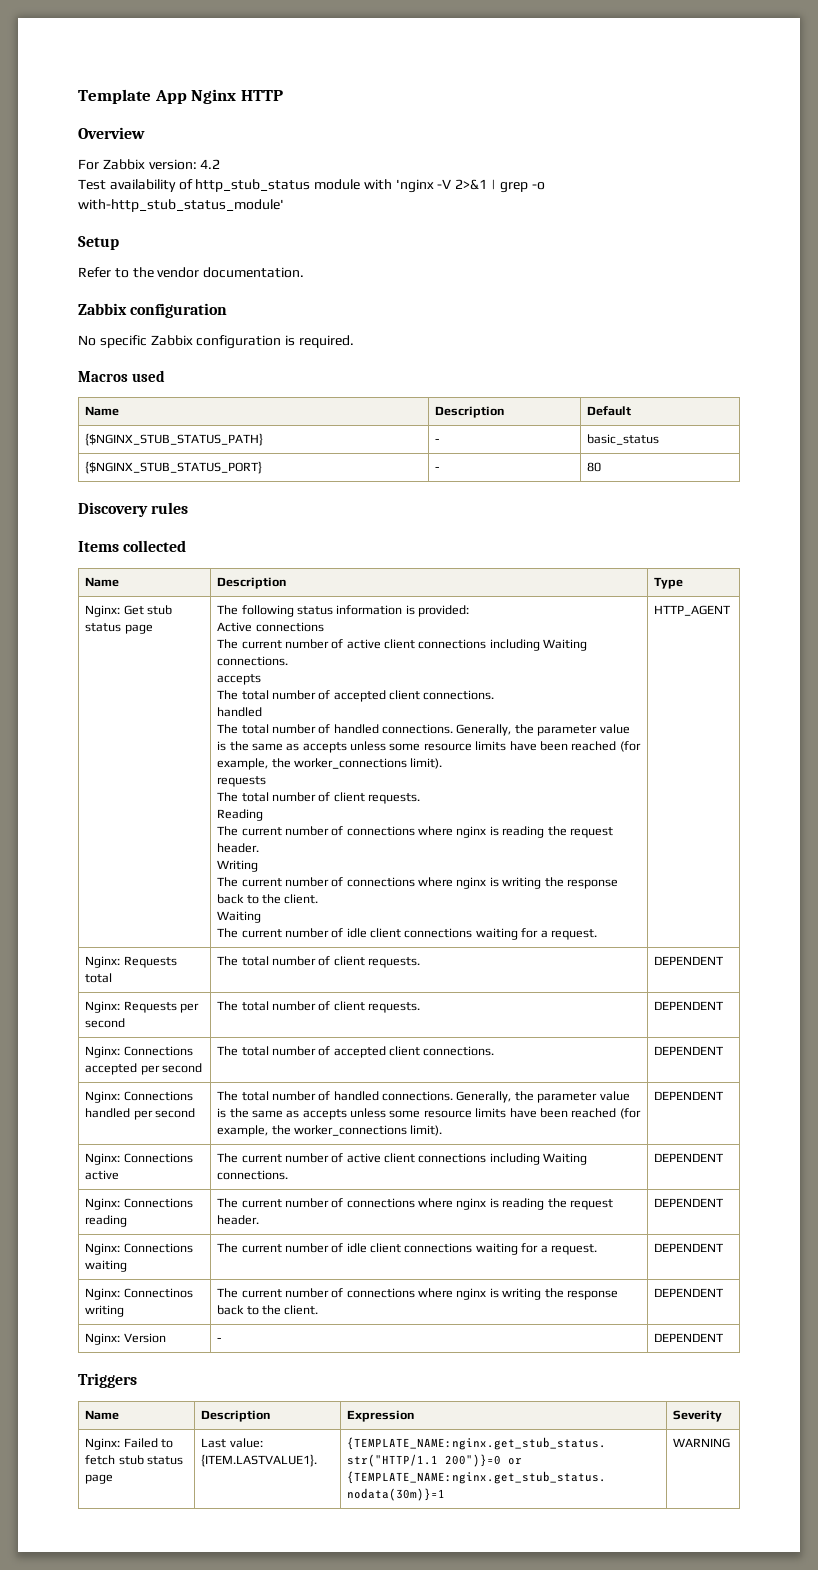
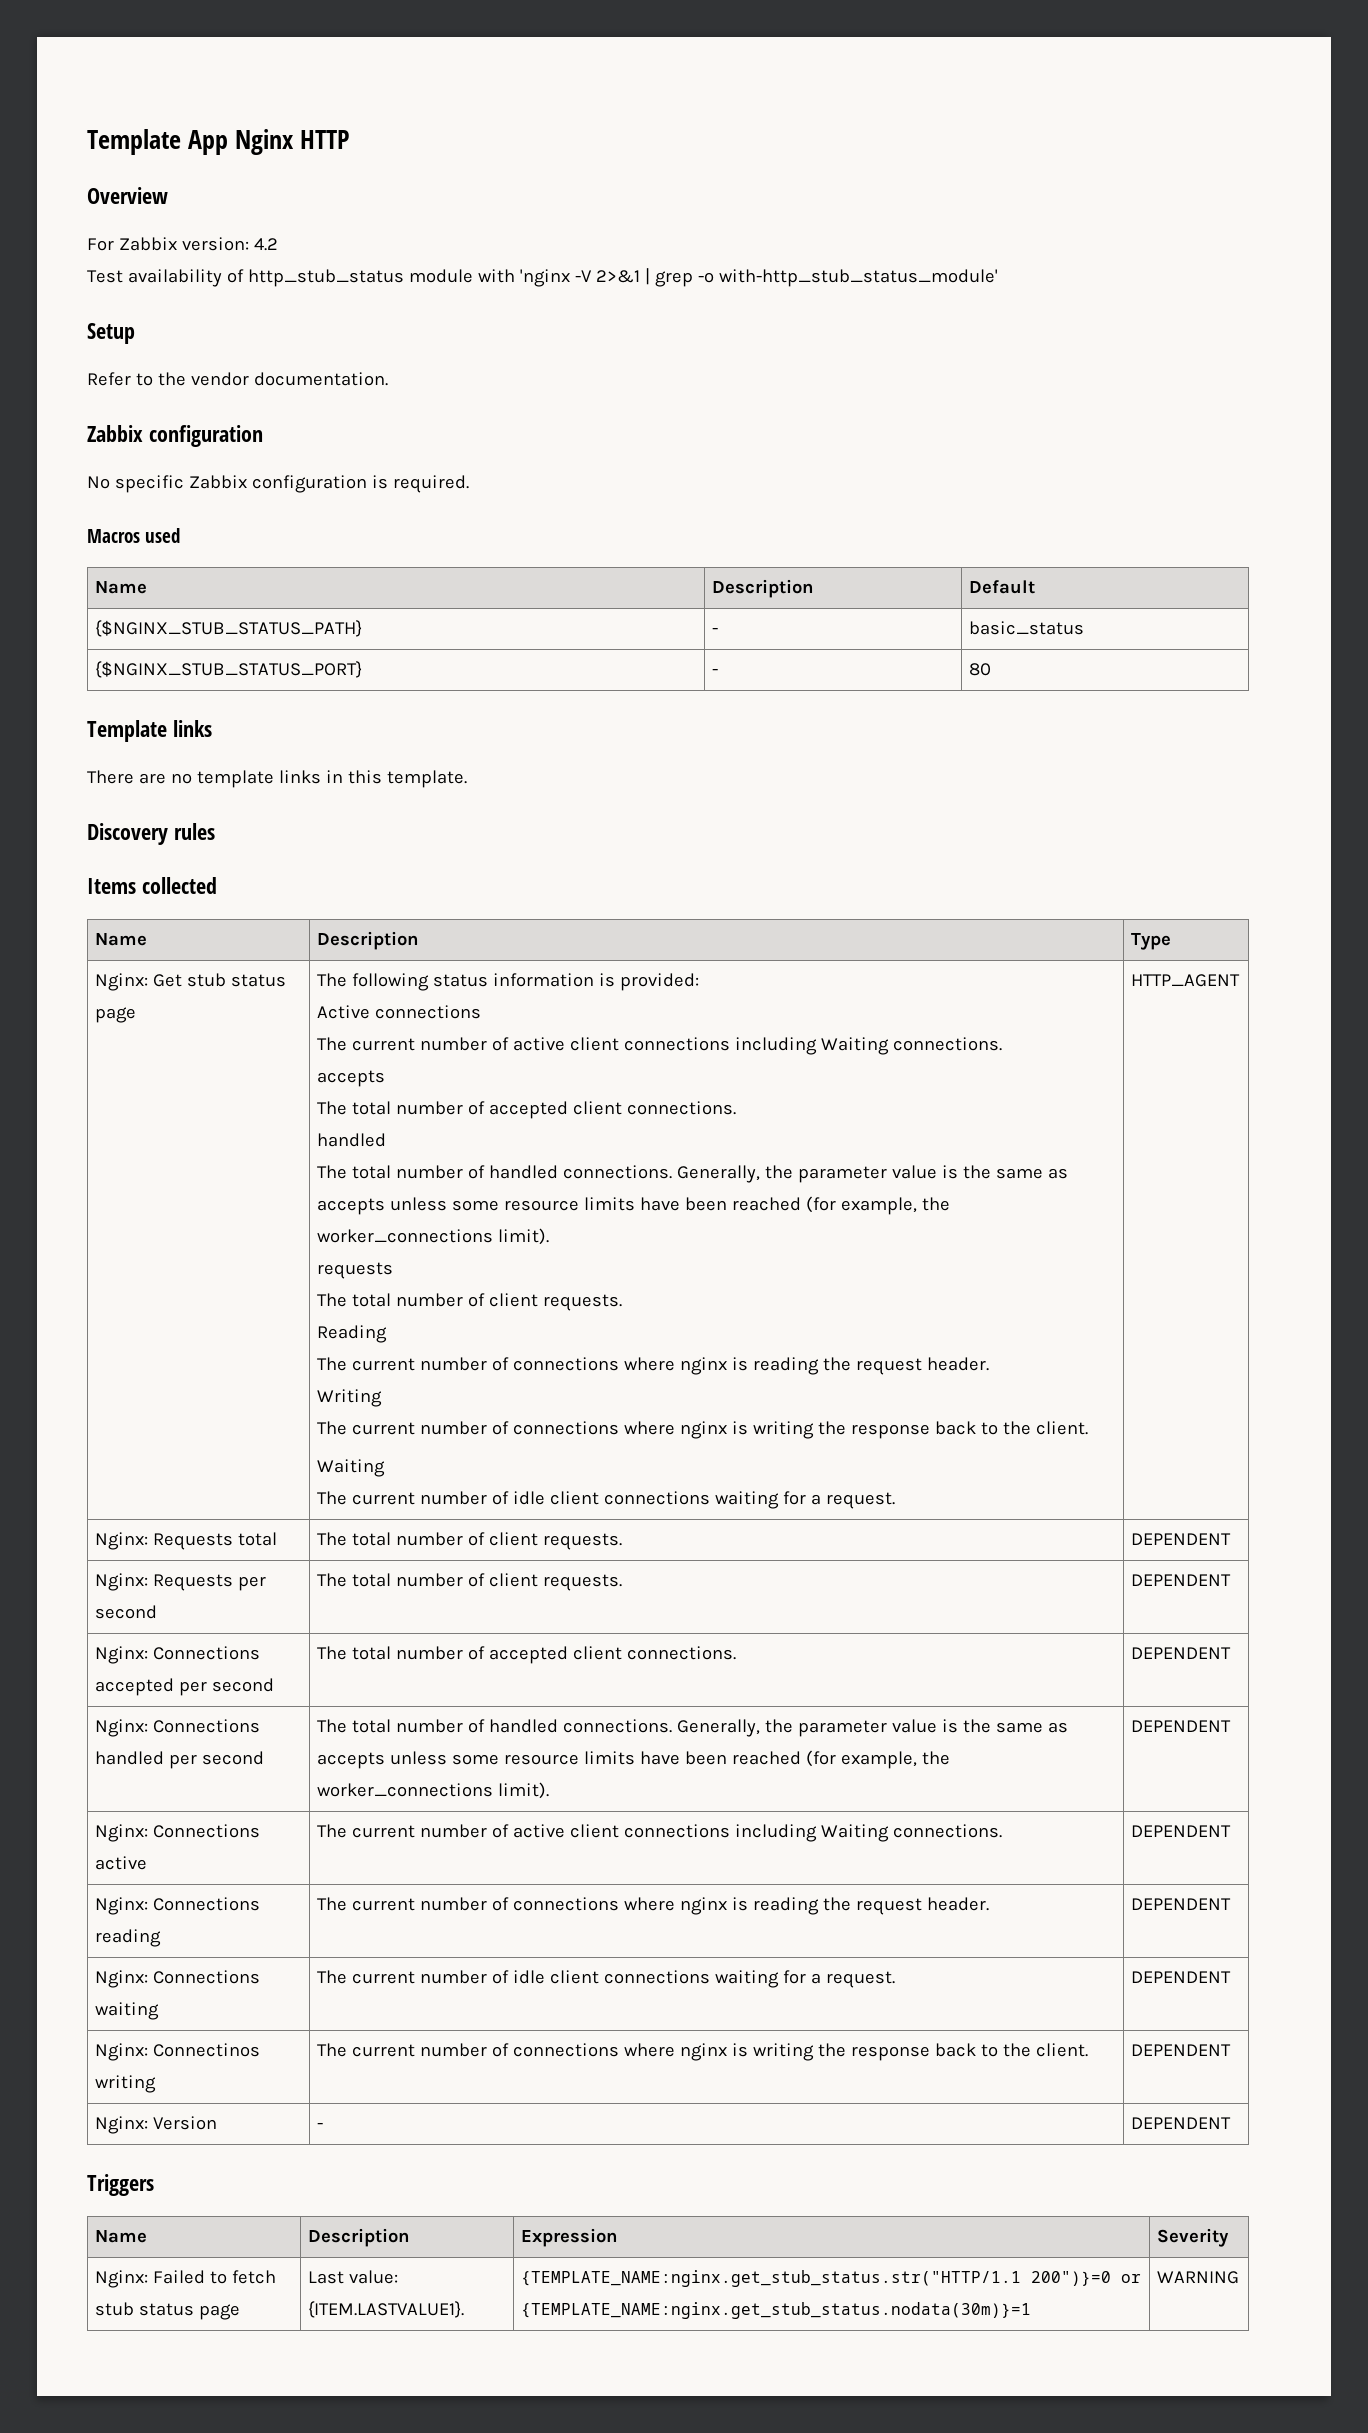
+ Template links
+ There are no template links in this template.

